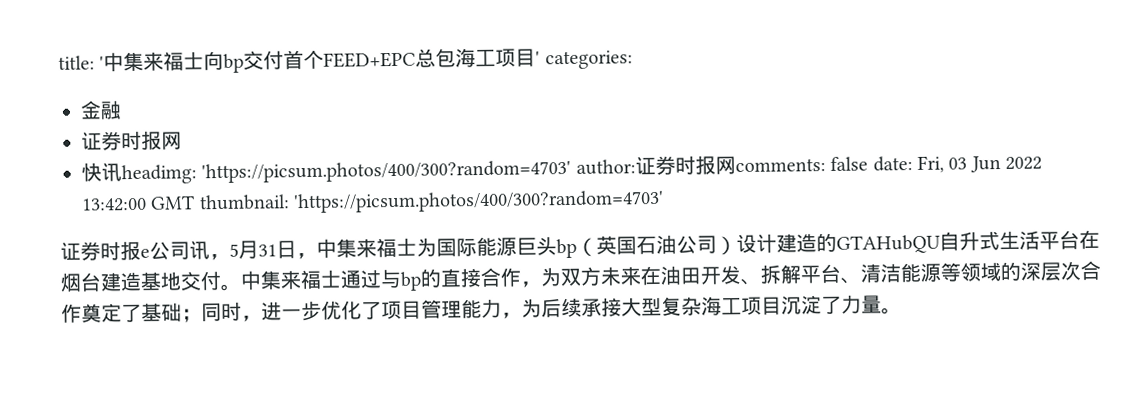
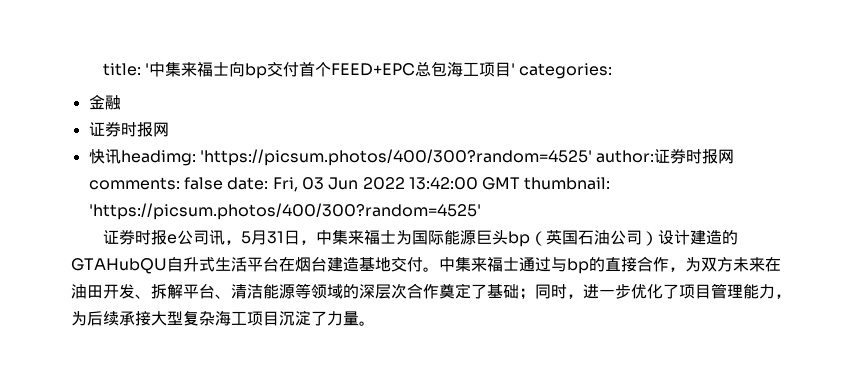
- 快讯headimg: 'https://picsum.photos/400/300?random=4703' author:证券时报网comments: false date: Fri, 03 Jun 2022 13:42:00 GMT thumbnail: 'https://picsum.photos/400/300?random=4703'
+ 快讯headimg: 'https://picsum.photos/400/300?random=4525' author:证券时报网comments: false date: Fri, 03 Jun 2022 13:42:00 GMT thumbnail: 'https://picsum.photos/400/300?random=4525'

